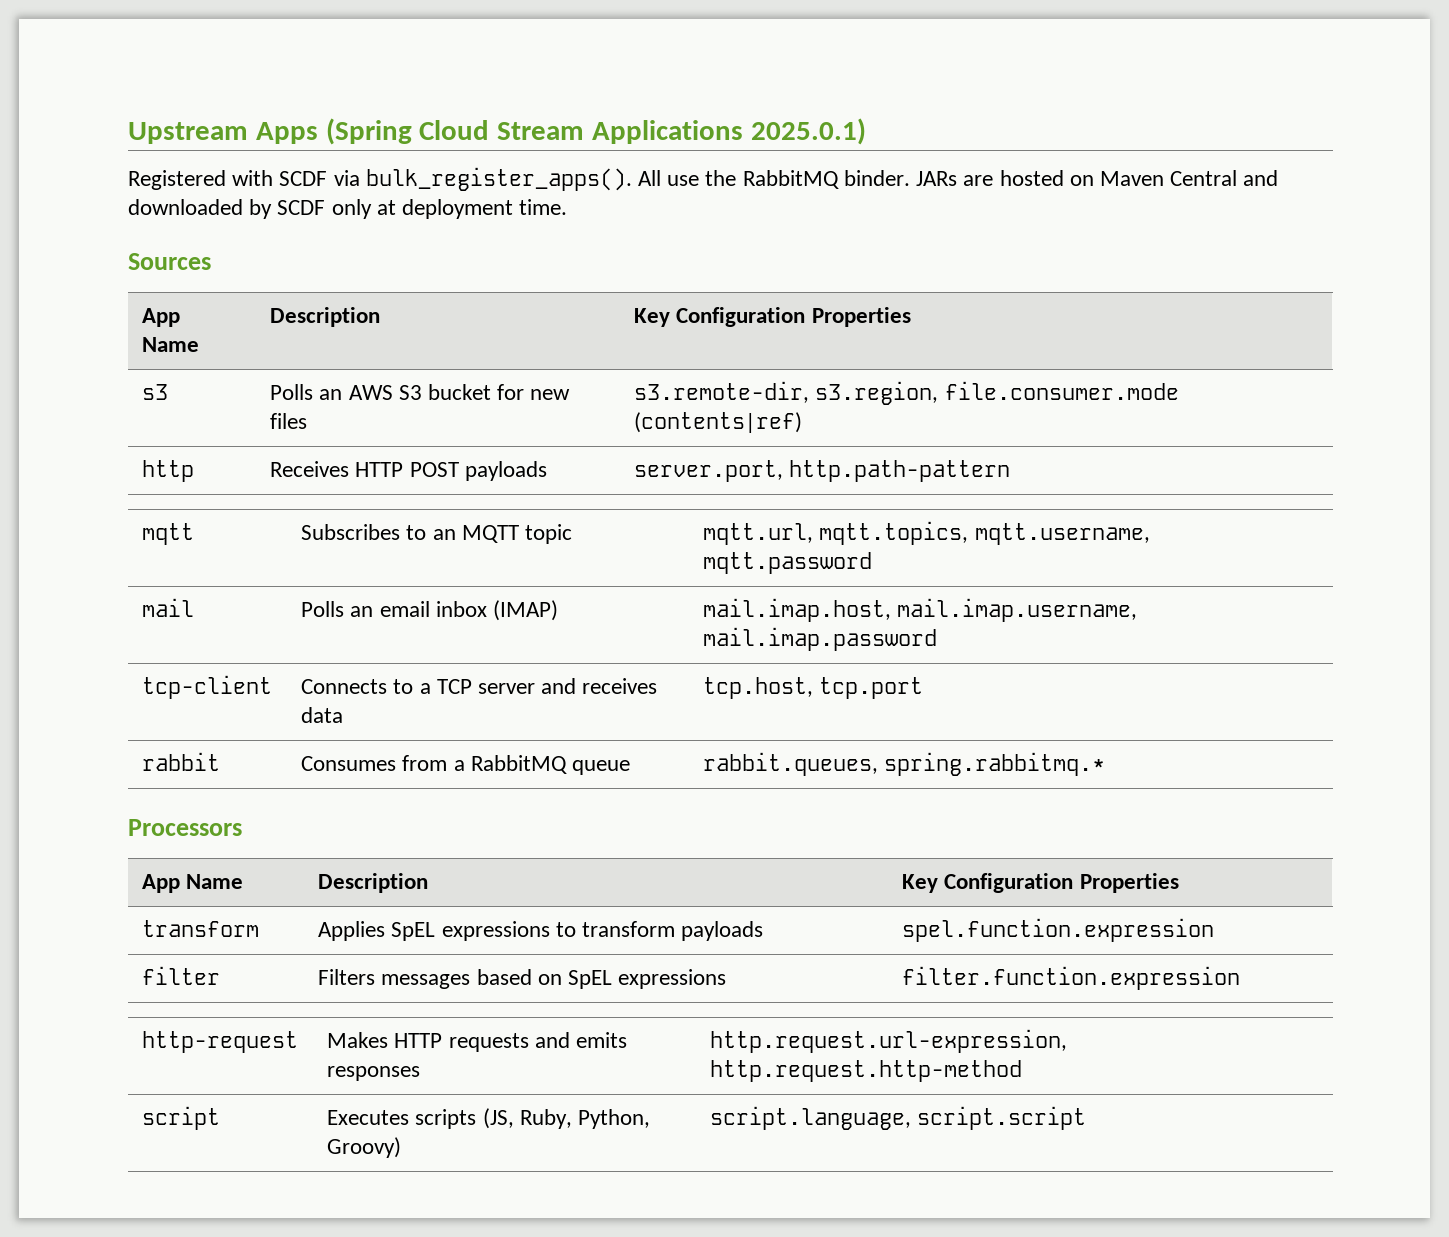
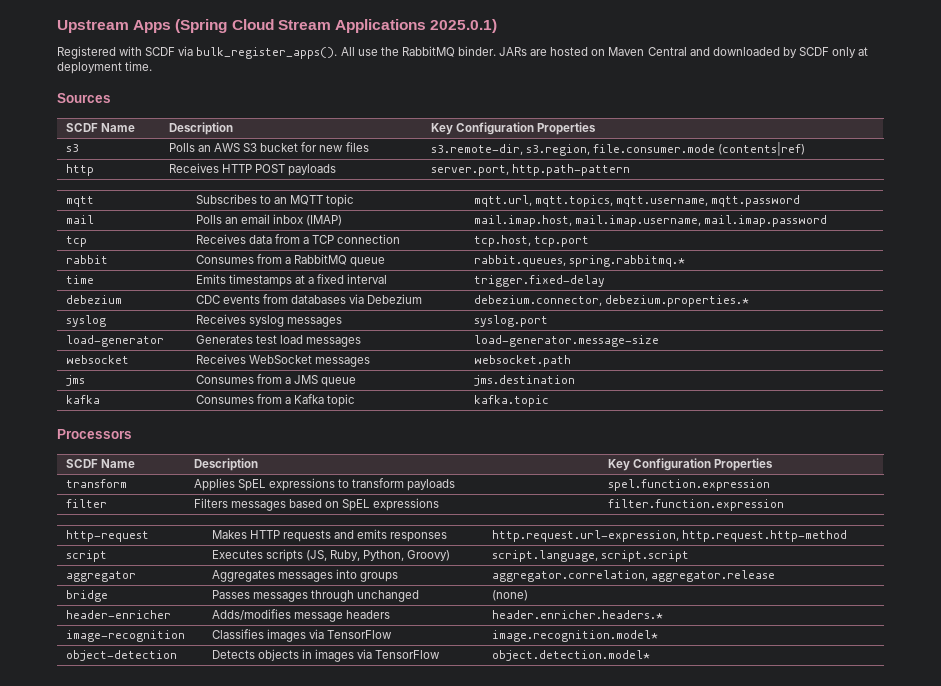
  Sources
- App Name | Description | Key Configuration Properties
+ SCDF Name | Description | Key Configuration Properties
- tcp-client | Connects to a TCP server and receives data | tcp.host, tcp.port
+ tcp | Receives data from a TCP connection | tcp.host, tcp.port
+ time | Emits timestamps at a fixed interval | trigger.fixed-delay
+ debezium | CDC events from databases via Debezium | debezium.connector, debezium.properties.*
+ syslog | Receives syslog messages | syslog.port
+ load-generator | Generates test load messages | load-generator.message-size
+ websocket | Receives WebSocket messages | websocket.path
+ jms | Consumes from a JMS queue | jms.destination
+ kafka | Consumes from a Kafka topic | kafka.topic
  Processors
- App Name | Description | Key Configuration Properties
+ SCDF Name | Description | Key Configuration Properties
+ aggregator | Aggregates messages into groups | aggregator.correlation, aggregator.release
+ bridge | Passes messages through unchanged | (none)
+ header-enricher | Adds/modifies message headers | header.enricher.headers.*
+ image-recognition | Classifies images via TensorFlow | image.recognition.model*
+ object-detection | Detects objects in images via TensorFlow | object.detection.model*

